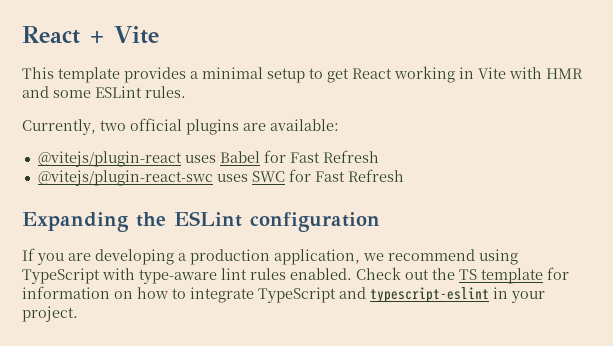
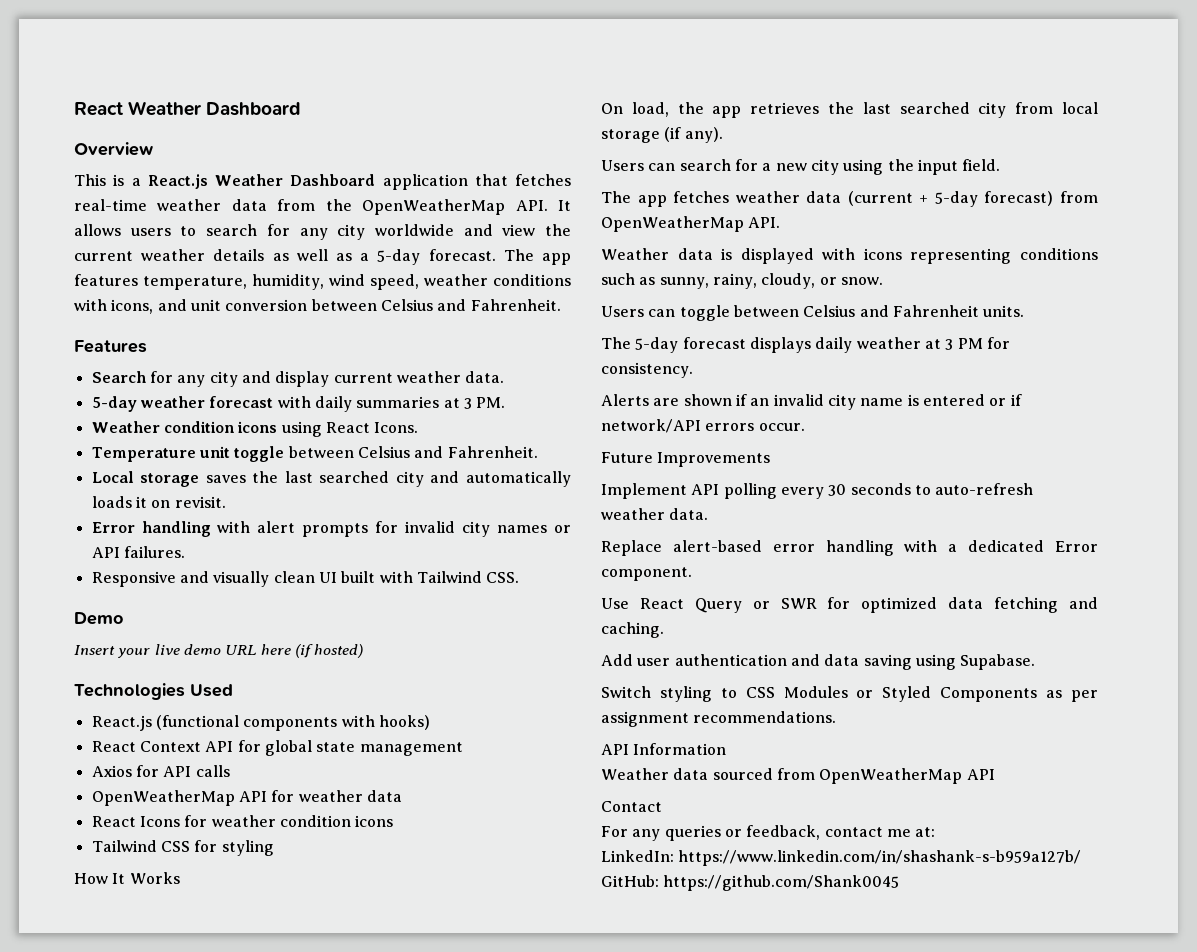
- React + Vite
- This template provides a minimal setup to get React working in Vite with HMR and some ESLint rules.
- Currently, two official plugins are available:
- @vitejs/plugin-react uses Babel for Fast Refresh
- @vitejs/plugin-react-swc uses SWC for Fast Refresh
- Expanding the ESLint configuration
- If you are developing a production application, we recommend using TypeScript with type-aware lint rules enabled. Check out the TS template for information on how to integrate TypeScript and typescript-eslint in your project.
+ React Weather Dashboard
+ Overview
+ This is a React.js Weather Dashboard application that fetches real-time weather data from the OpenWeatherMap API. It allows users to search for any city worldwide and view the current weather details as well as a 5-day forecast. The app features temperature, humidity, wind speed, weather conditions with icons, and unit conversion between Celsius and Fahrenheit.
+ Features
+ Search for any city and display current weather data.
+ 5-day weather forecast with daily summaries at 3 PM.
+ Weather condition icons using React Icons.
+ Temperature unit toggle between Celsius and Fahrenheit.
+ Local storage saves the last searched city and automatically loads it on revisit.
+ Error handling with alert prompts for invalid city names or API failures.
+ Responsive and visually clean UI built with Tailwind CSS.
+ Demo
+ Insert your live demo URL here (if hosted)
+ Technologies Used
+ React.js (functional components with hooks)
+ React Context API for global state management
+ Axios for API calls
+ OpenWeatherMap API for weather data
+ React Icons for weather condition icons
+ Tailwind CSS for styling
+ How It Works
+ On load, the app retrieves the last searched city from local storage (if any).
+ Users can search for a new city using the input field.
+ The app fetches weather data (current + 5-day forecast) from OpenWeatherMap API.
+ Weather data is displayed with icons representing conditions such as sunny, rainy, cloudy, or snow.
+ Users can toggle between Celsius and Fahrenheit units.
+ The 5-day forecast displays daily weather at 3 PM for consistency.
+ Alerts are shown if an invalid city name is entered or if network/API errors occur.
+ Future Improvements
+ Implement API polling every 30 seconds to auto-refresh weather data.
+ Replace alert-based error handling with a dedicated Error component.
+ Use React Query or SWR for optimized data fetching and caching.
+ Add user authentication and data saving using Supabase.
+ Switch styling to CSS Modules or Styled Components as per assignment recommendations.
+ API Information
+ Weather data sourced from OpenWeatherMap API
+ Contact
+ For any queries or feedback, contact me at:
+ LinkedIn: https://www.linkedin.com/in/shashank-s-b959a127b/ GitHub: https://github.com/Shank0045

